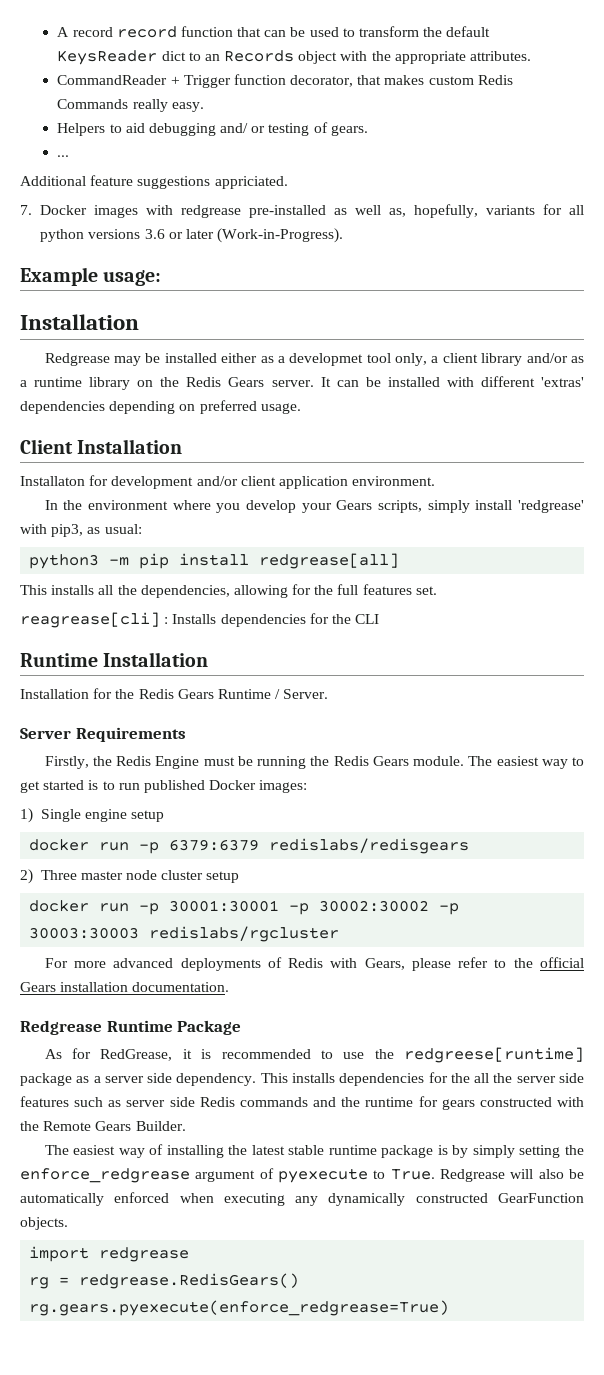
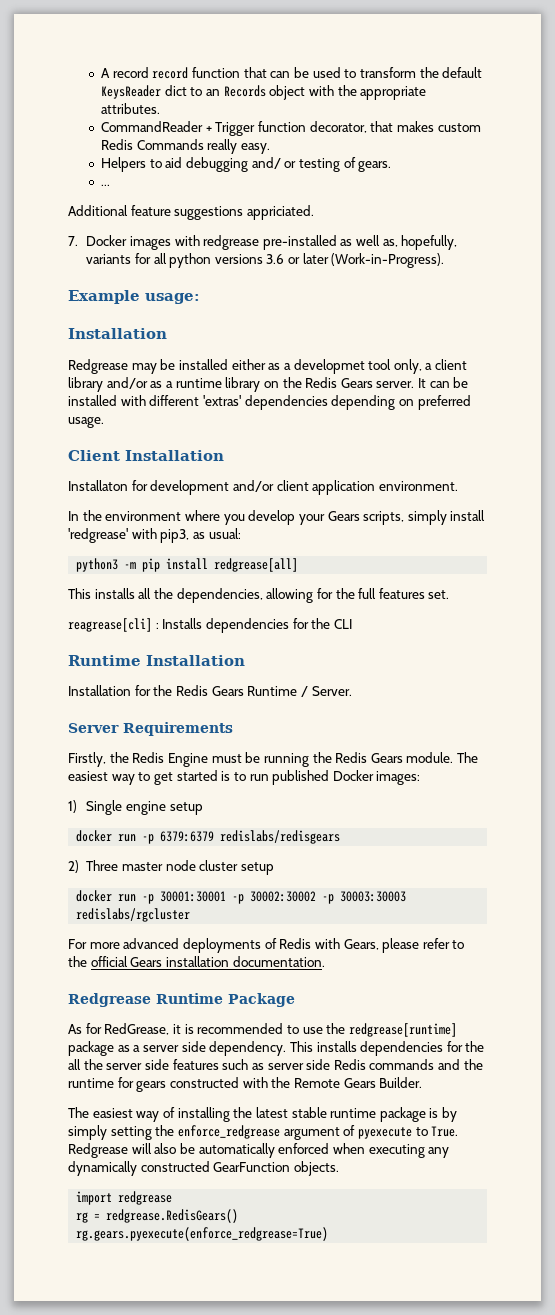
- As for RedGrease, it is recommended to use the redgreese[runtime] package as a server side dependency.
+ As for RedGrease, it is recommended to use the redgrease[runtime] package as a server side dependency.

